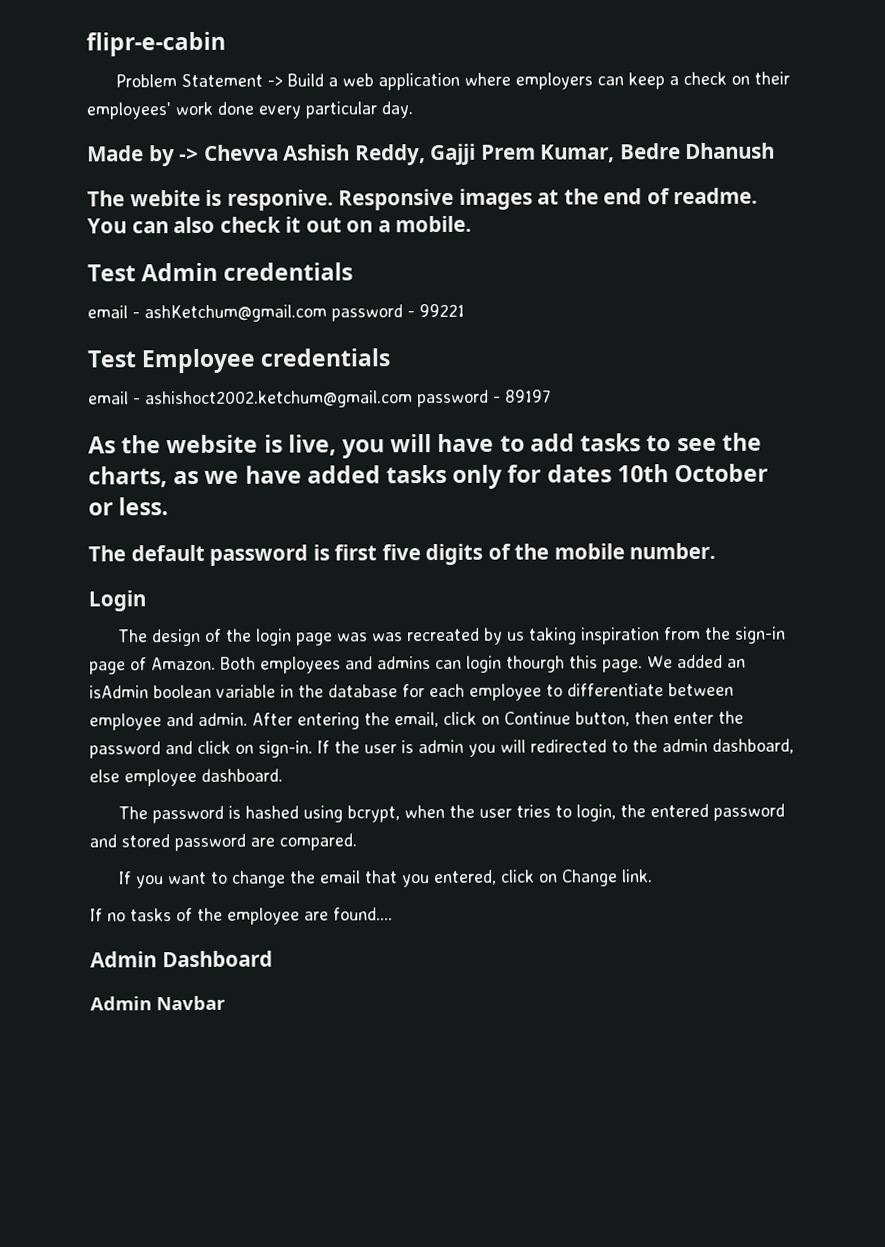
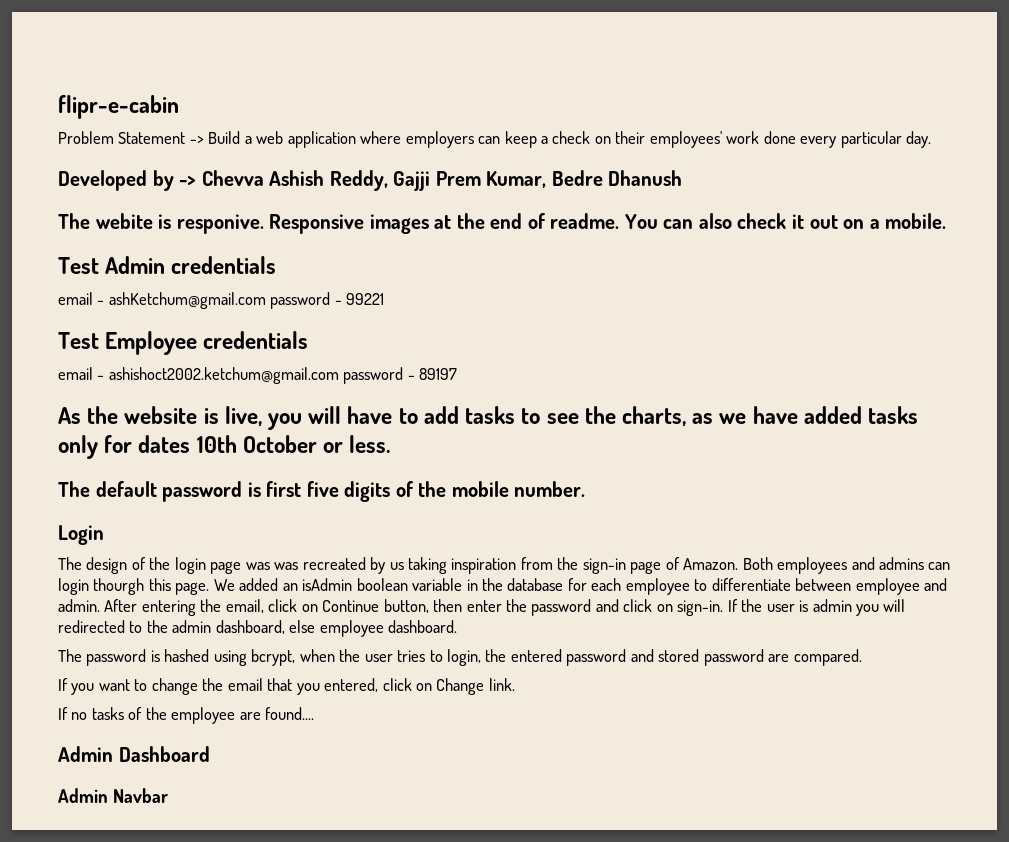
- Made by -> Chevva Ashish Reddy, Gajji Prem Kumar, Bedre Dhanush
+ Developed by -> Chevva Ashish Reddy, Gajji Prem Kumar, Bedre Dhanush

